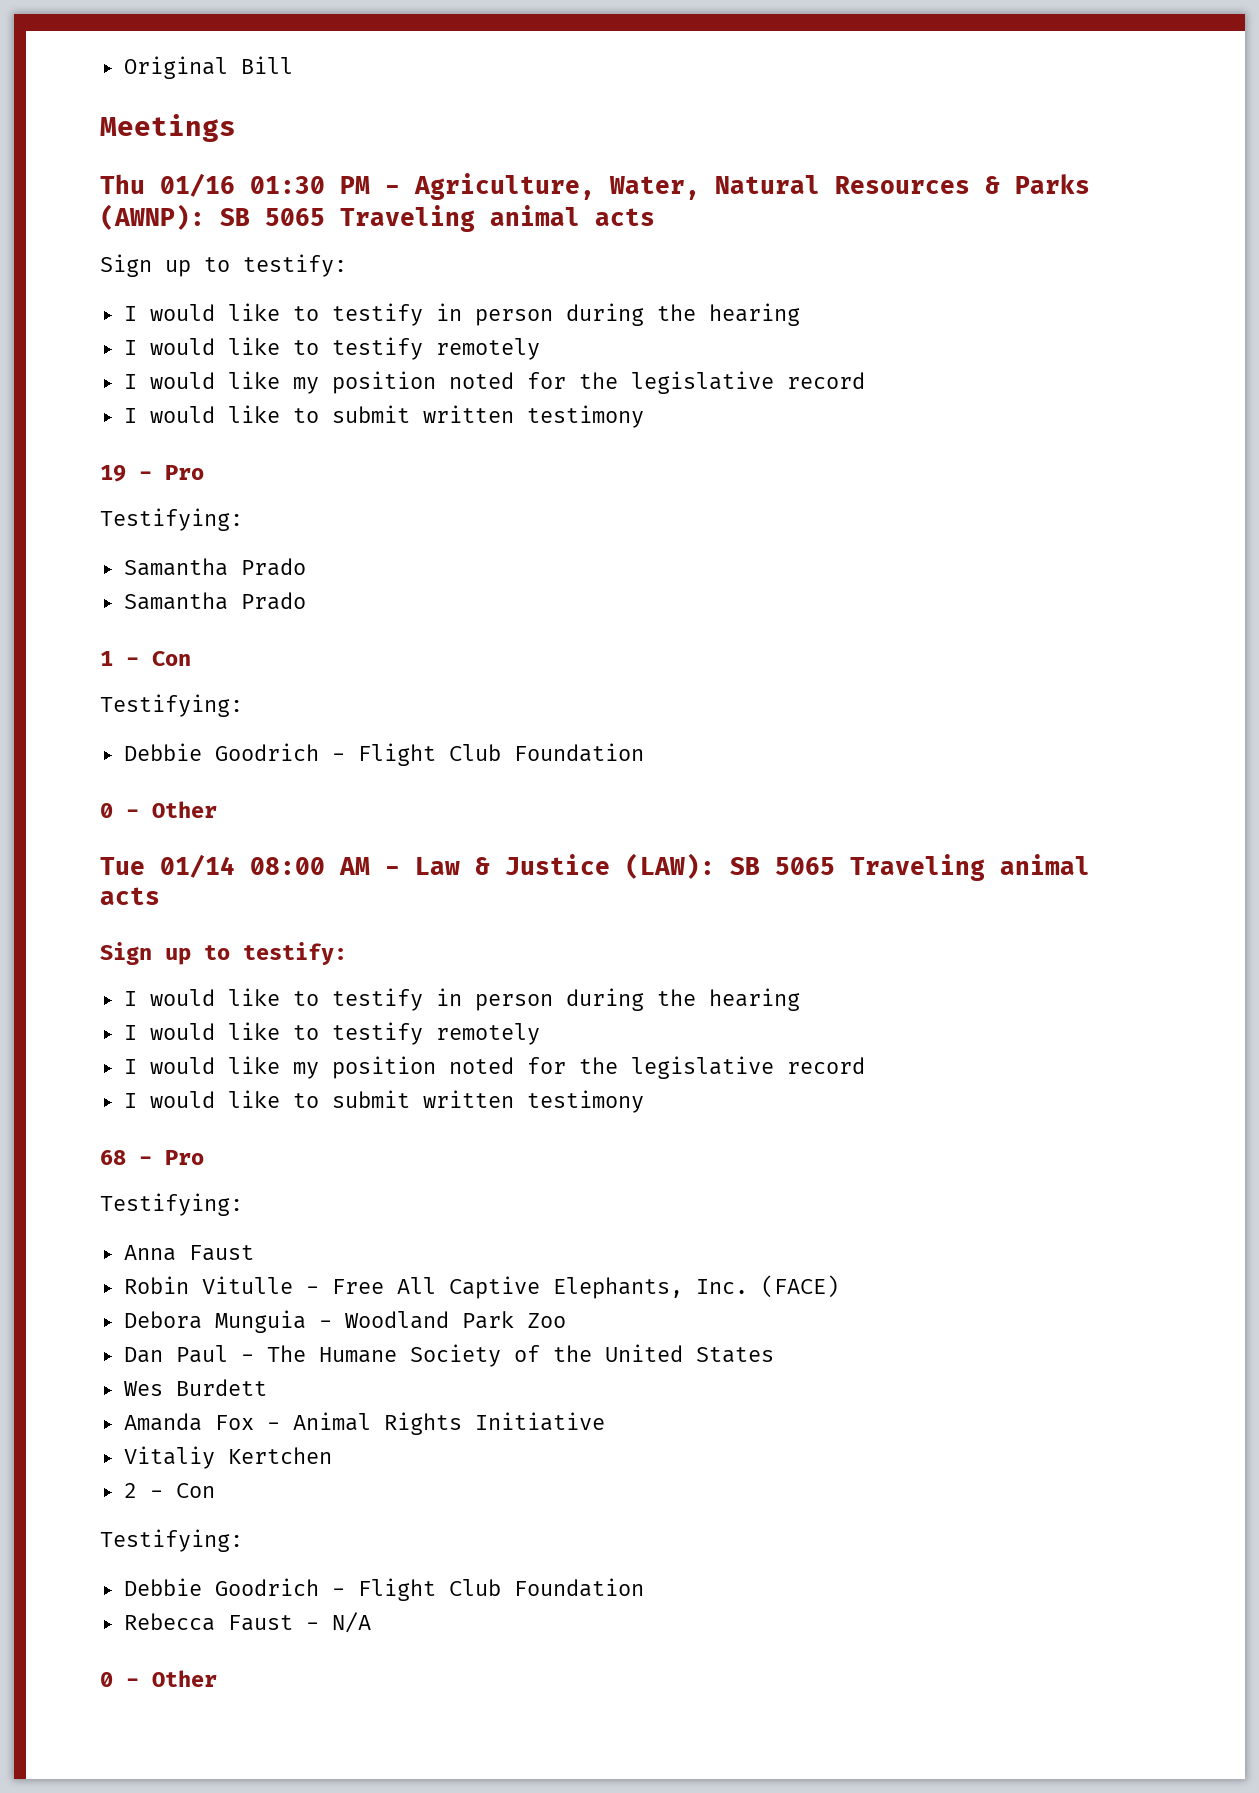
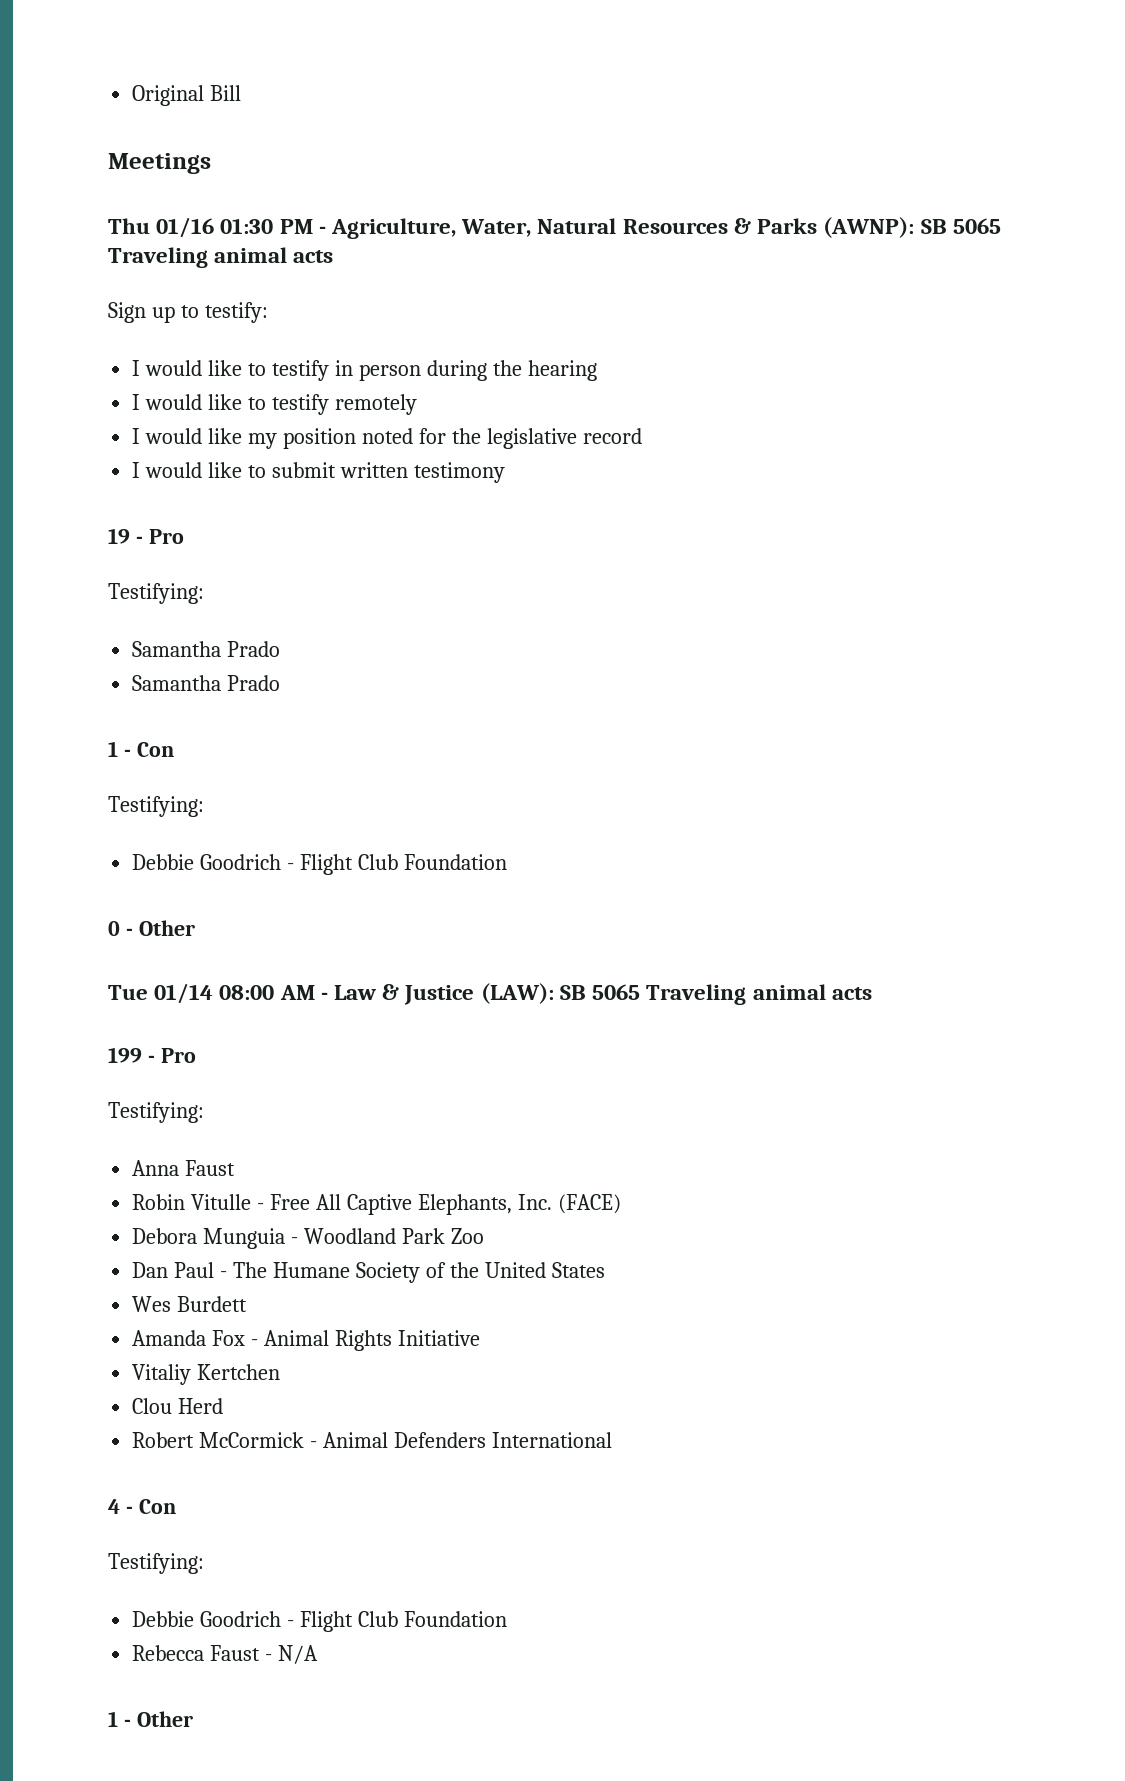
  Tue 01/14 08:00 AM - Law & Justice (LAW): SB 5065 Traveling animal acts
- Sign up to testify:
- I would like to testify in person during the hearing
- I would like to testify remotely
- I would like my position noted for the legislative record
- I would like to submit written testimony
- 68 - Pro
+ 199 - Pro
- 2 - Con
+ Clou Herd
+ Robert McCormick - Animal Defenders International
+ 4 - Con
  Rebecca Faust - N/A
- 0 - Other
+ 1 - Other

